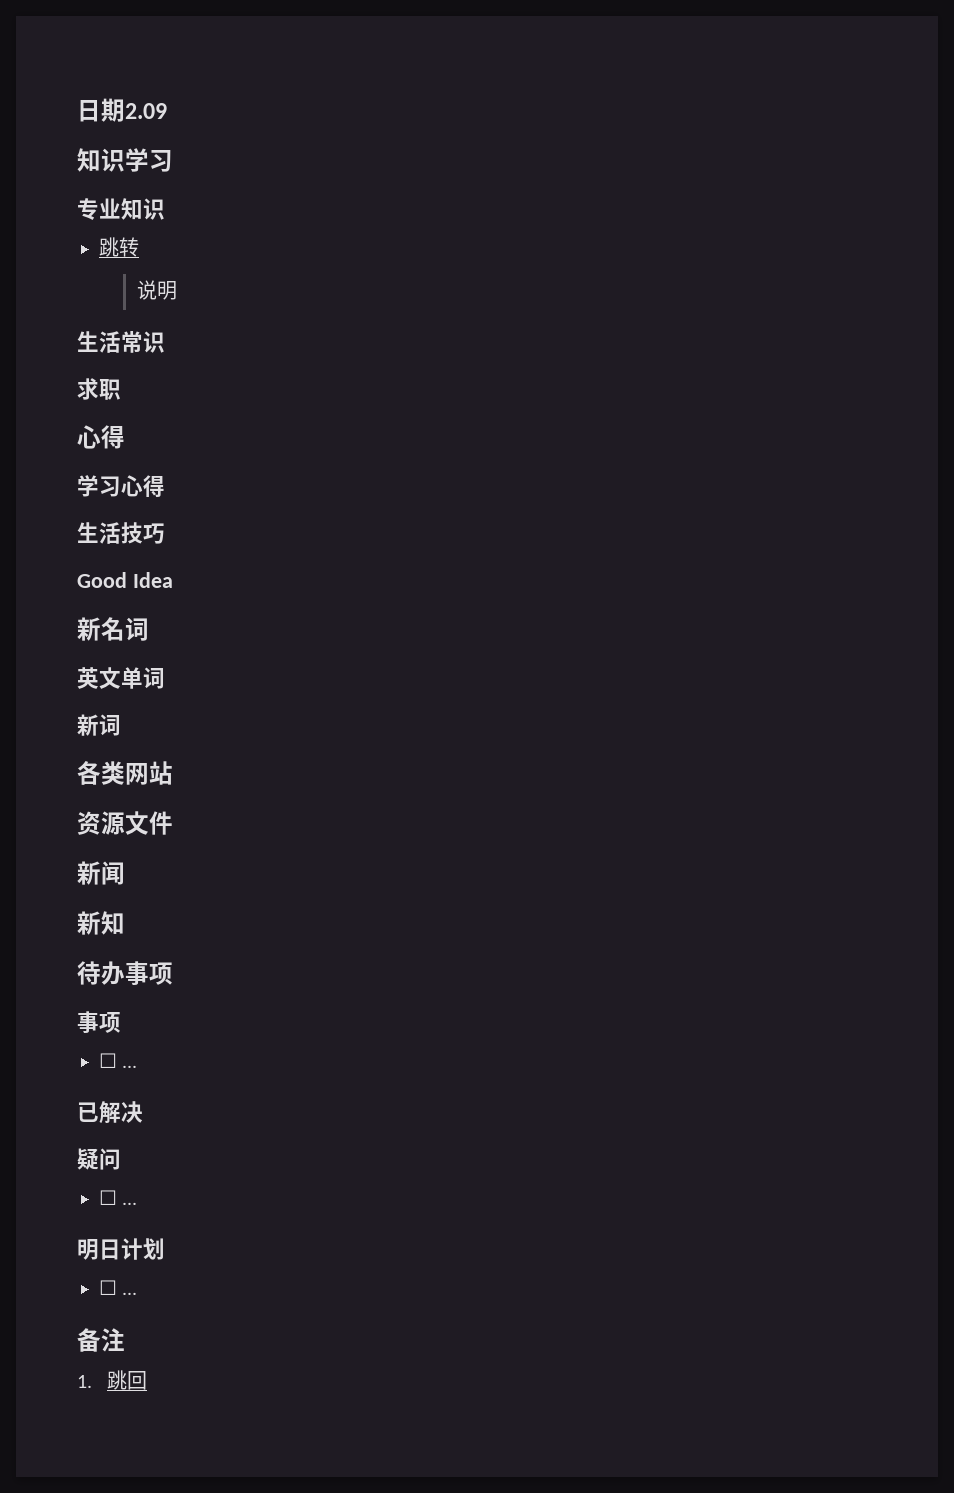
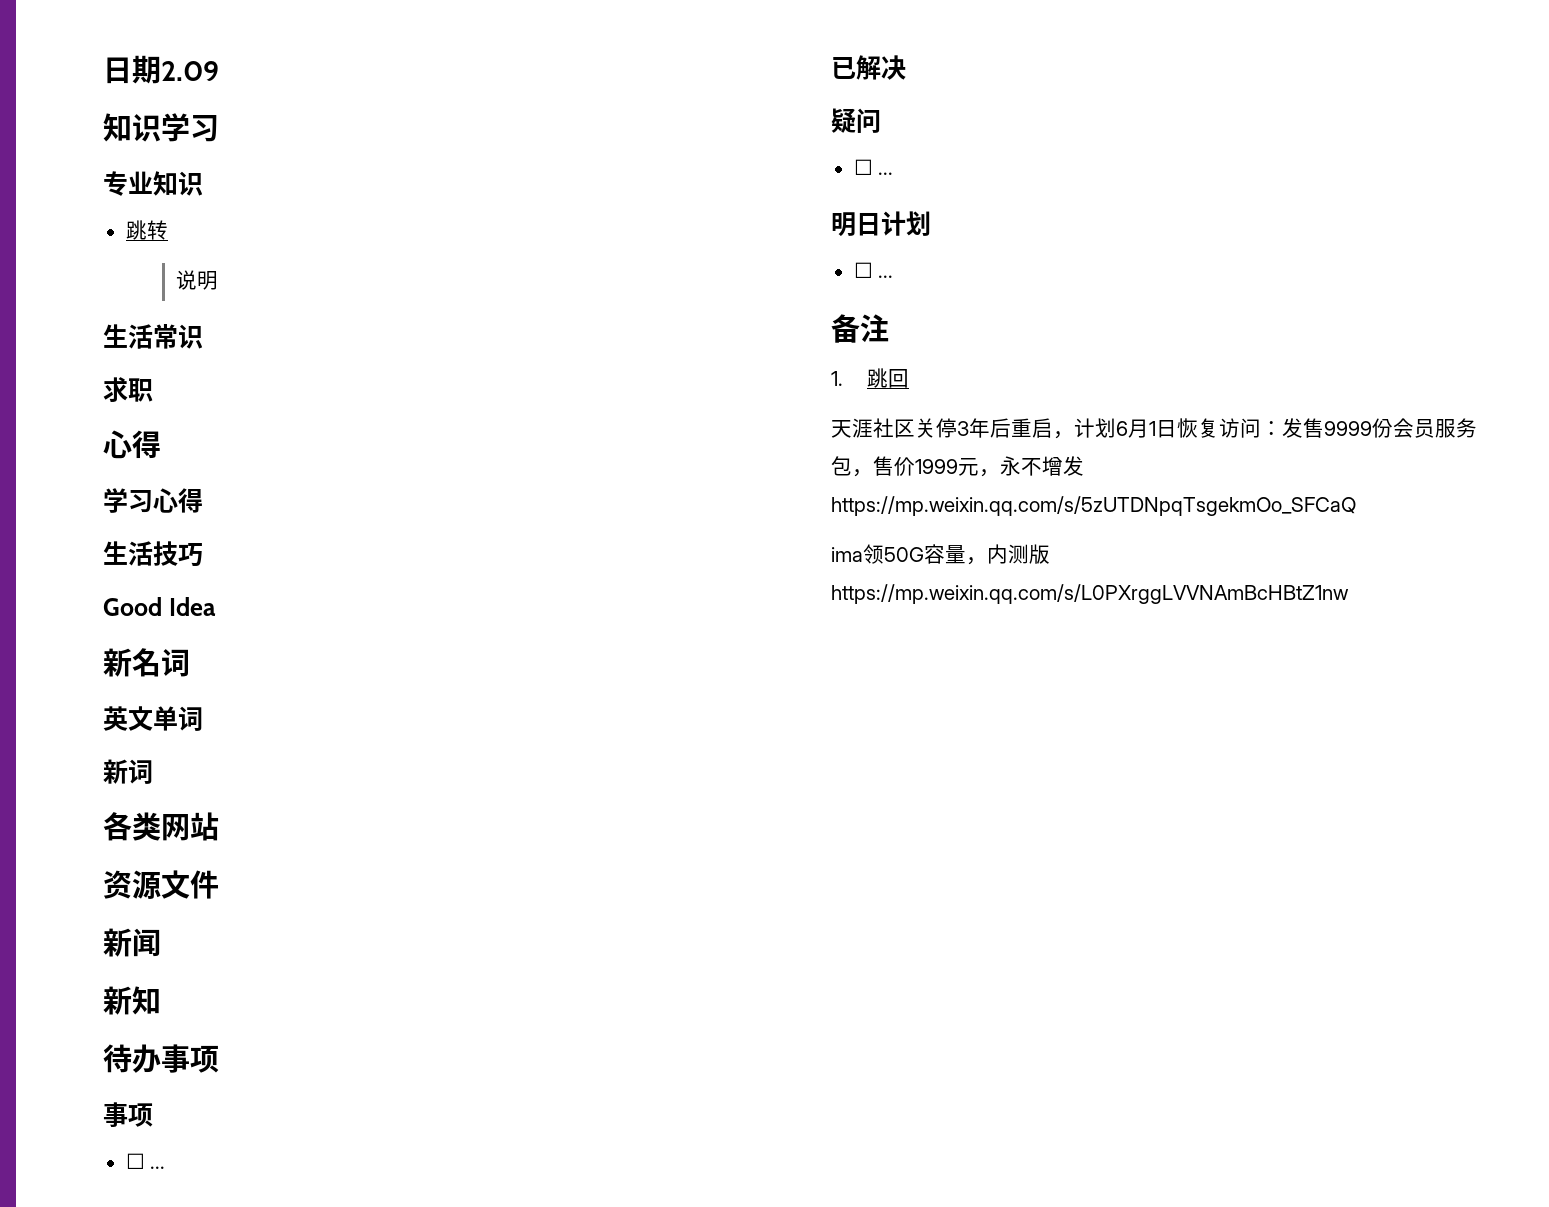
+ 天涯社区关停3年后重启，计划6月1日恢复访问：发售9999份会员服务包，售价1999元，永不增发https://mp.weixin.qq.com/s/5zUTDNpqTsgekmOo_SFCaQ
+ ima领50G容量，内测版https://mp.weixin.qq.com/s/L0PXrggLVVNAmBcHBtZ1nw

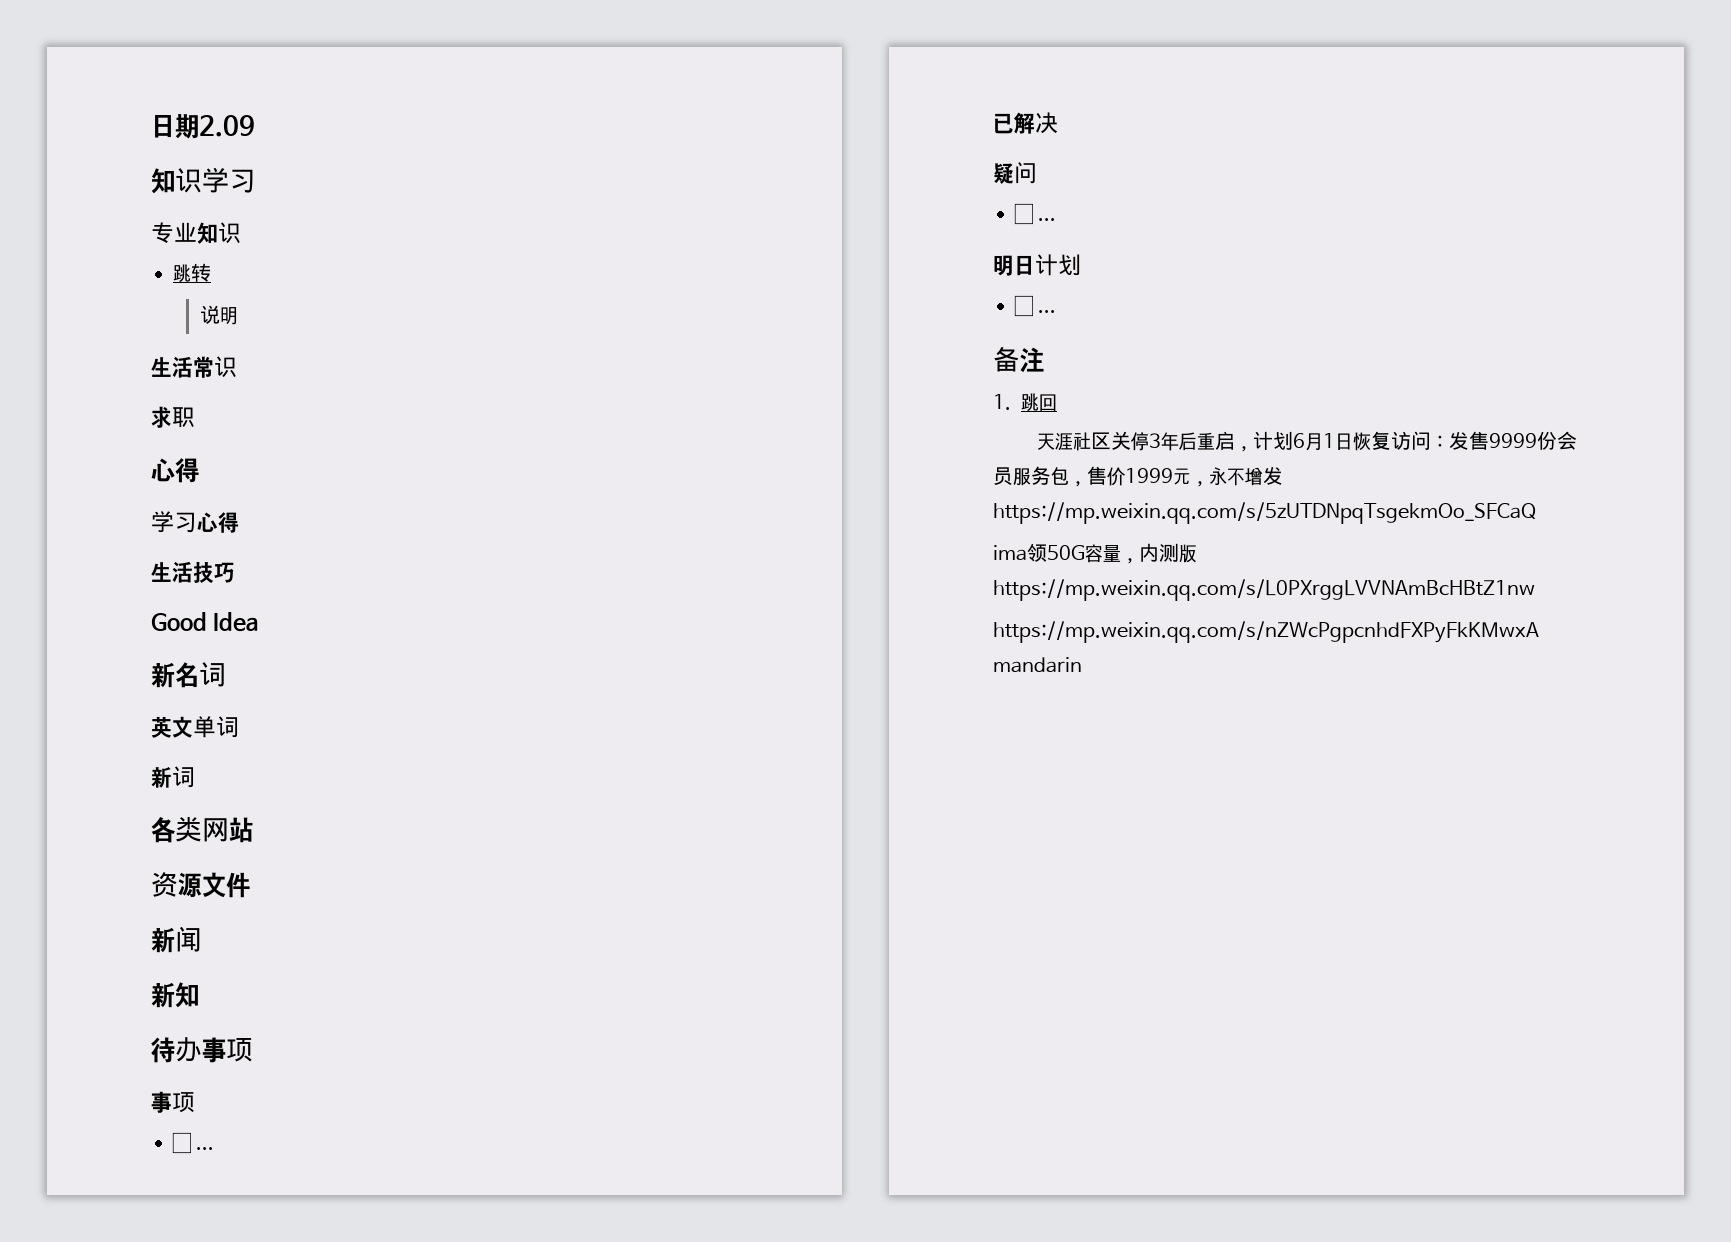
+ https://mp.weixin.qq.com/s/nZWcPgpcnhdFXPyFkKMwxA mandarin

